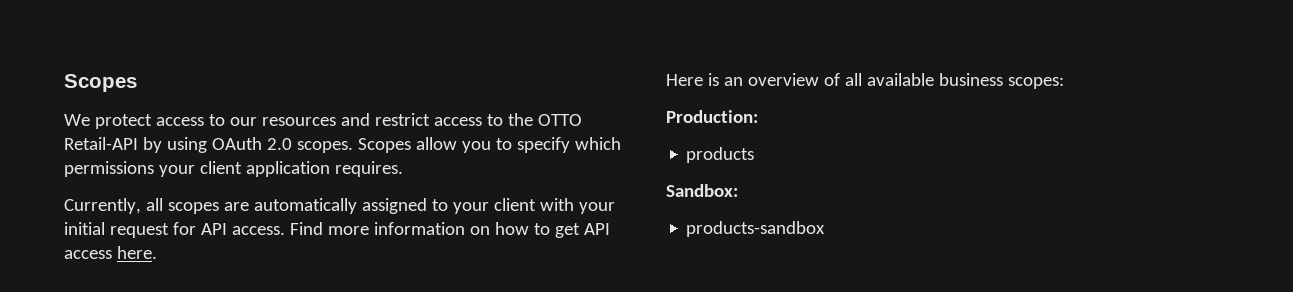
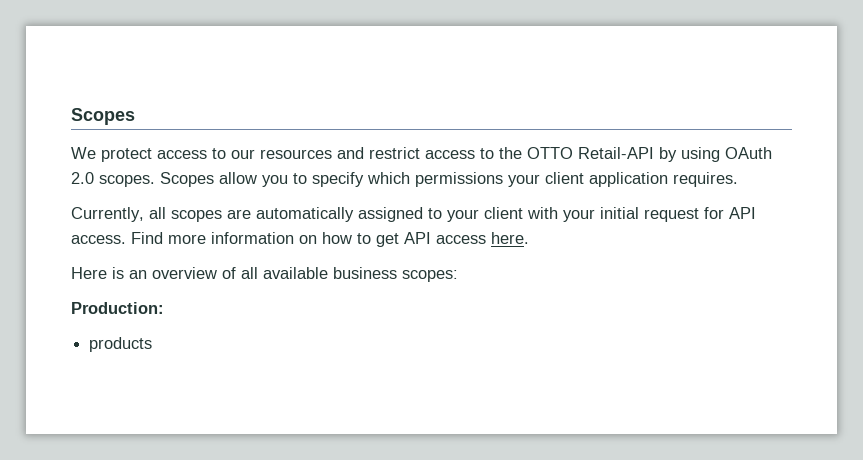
- Sandbox:
- products-sandbox

